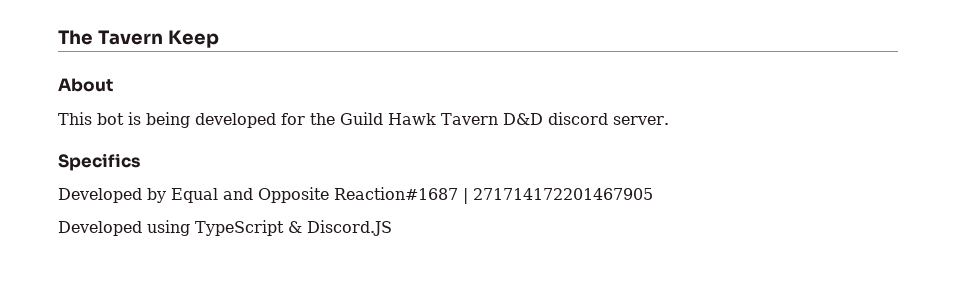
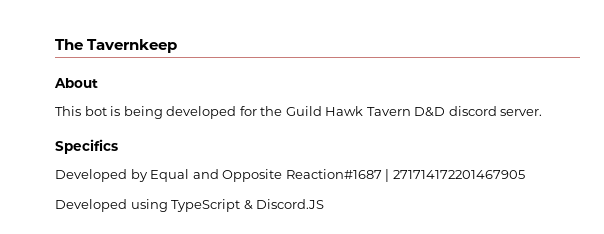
- The Tavern Keep
+ The Tavernkeep

